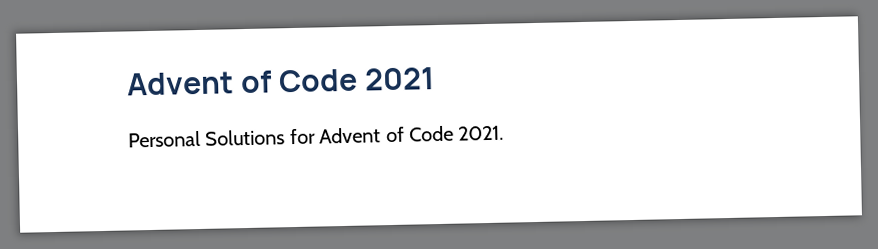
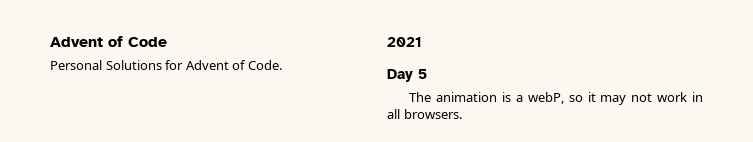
- Advent of Code 2021
+ Advent of Code
- Personal Solutions for Advent of Code 2021.
+ Personal Solutions for Advent of Code.
+ 2021
+ Day 5
+ The animation is a webP, so it may not work in all browsers.

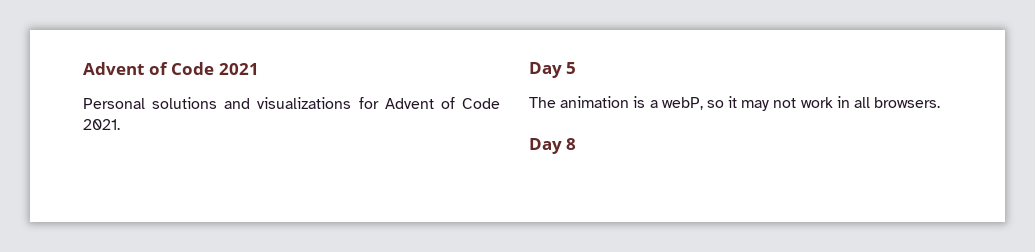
- Advent of Code
+ Advent of Code 2021
- Personal Solutions for Advent of Code.
- 2021
+ Personal solutions and visualizations for Advent of Code 2021.
+ Day 8

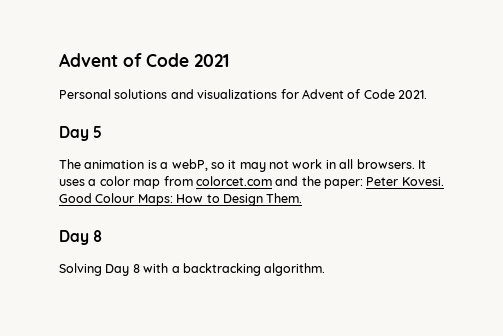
- The animation is a webP, so it may not work in all browsers.
+ The animation is a webP, so it may not work in all browsers. It uses a color map from colorcet.com and the paper: Peter Kovesi. Good Colour Maps: How to Design Them.
  Day 8
+ Solving Day 8 with a backtracking algorithm.

